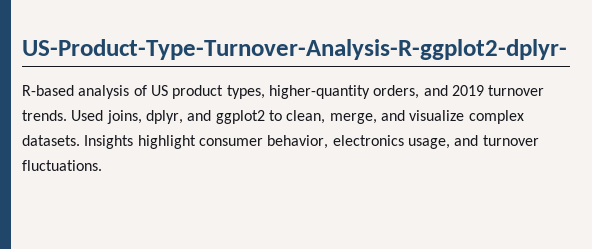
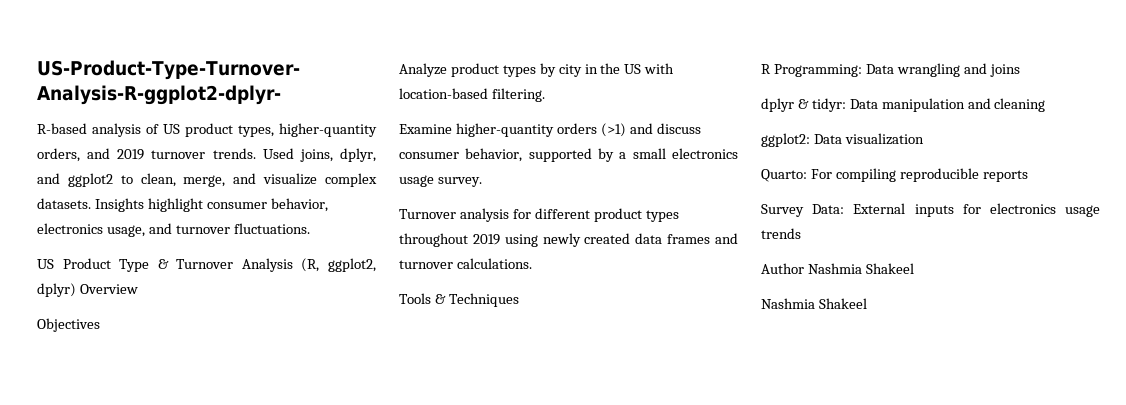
+ US Product Type & Turnover Analysis (R, ggplot2, dplyr) Overview
+ Objectives
+ Analyze product types by city in the US with location-based filtering.
+ Examine higher-quantity orders (>1) and discuss consumer behavior, supported by a small electronics usage survey.
+ Turnover analysis for different product types throughout 2019 using newly created data frames and turnover calculations.
+ Tools & Techniques
+ R Programming: Data wrangling and joins
+ dplyr & tidyr: Data manipulation and cleaning
+ ggplot2: Data visualization
+ Quarto: For compiling reproducible reports
+ Survey Data: External inputs for electronics usage trends
+ Author Nashmia Shakeel
+ Nashmia Shakeel

